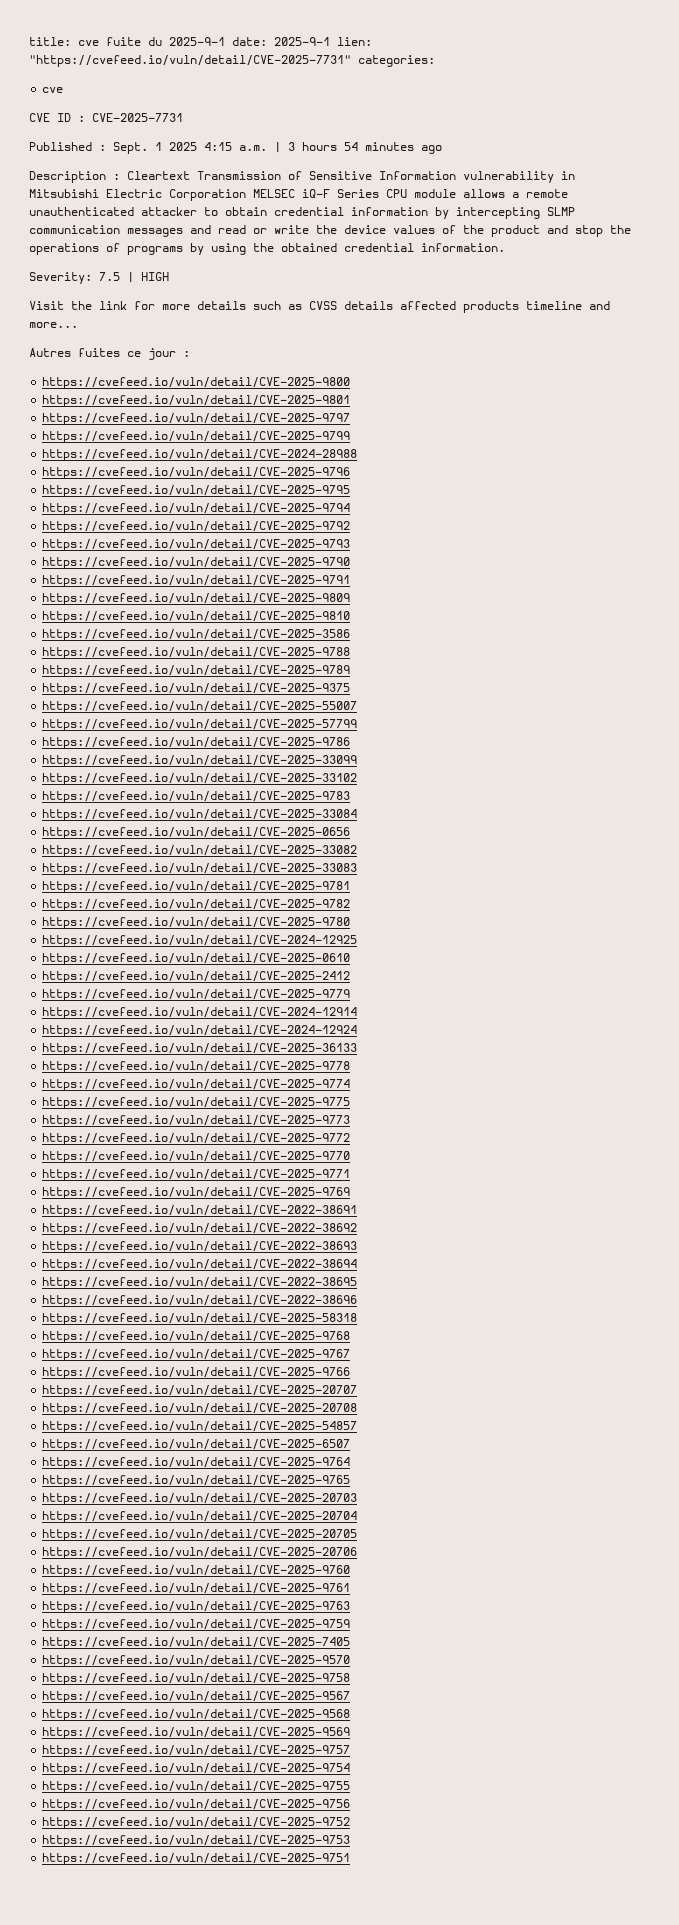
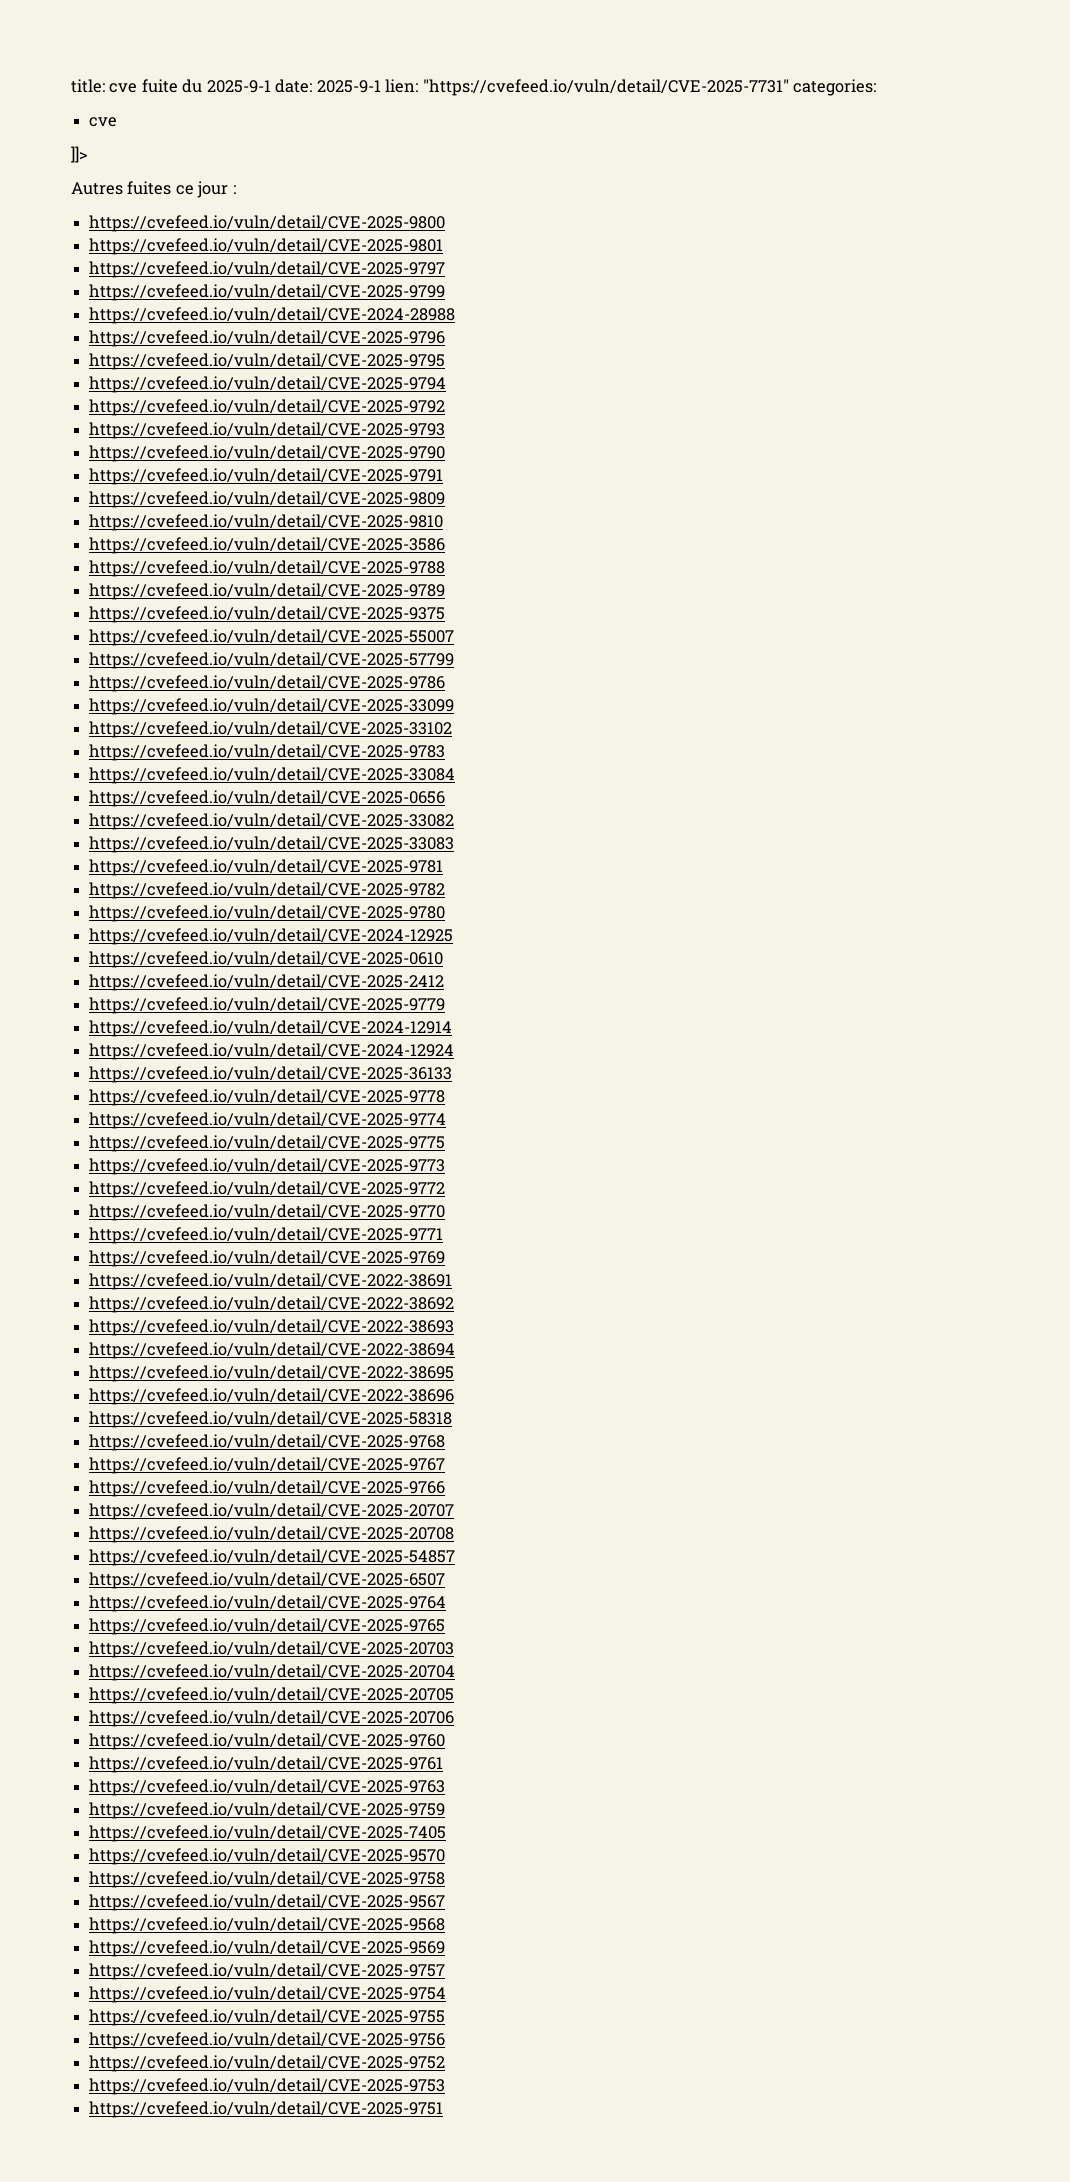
- CVE ID : CVE-2025-7731
- Published : Sept. 1 2025 4:15 a.m. | 3 hours 54 minutes ago
- Description : Cleartext Transmission of Sensitive Information vulnerability in Mitsubishi Electric Corporation MELSEC iQ-F Series CPU module allows a remote unauthenticated attacker to obtain credential information by intercepting SLMP communication messages and read or write the device values of the product and stop the operations of programs by using the obtained credential information.
- Severity: 7.5 | HIGH
- Visit the link for more details such as CVSS details affected products timeline and more...
+ ]]>

